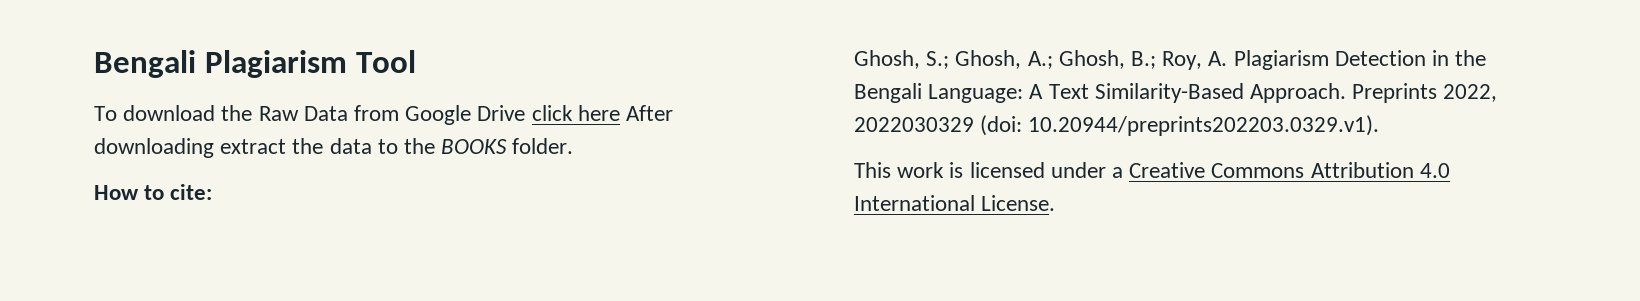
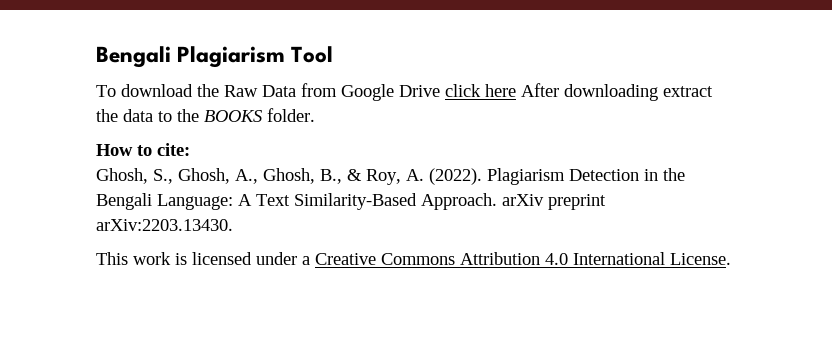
- Ghosh, S.; Ghosh, A.; Ghosh, B.; Roy, A. Plagiarism Detection in the Bengali Language: A Text Similarity-Based Approach. Preprints 2022, 2022030329 (doi: 10.20944/preprints202203.0329.v1).
+ Ghosh, S., Ghosh, A., Ghosh, B., & Roy, A. (2022). Plagiarism Detection in the Bengali Language: A Text Similarity-Based Approach. arXiv preprint arXiv:2203.13430.

